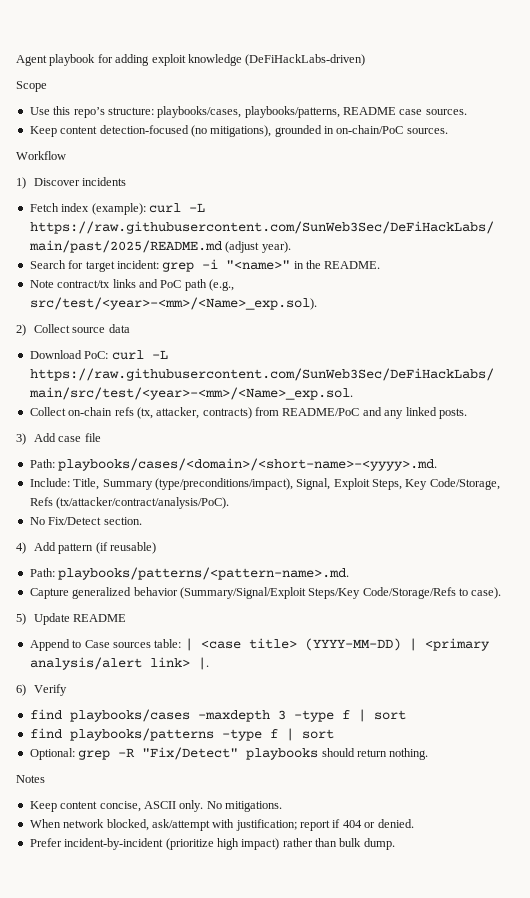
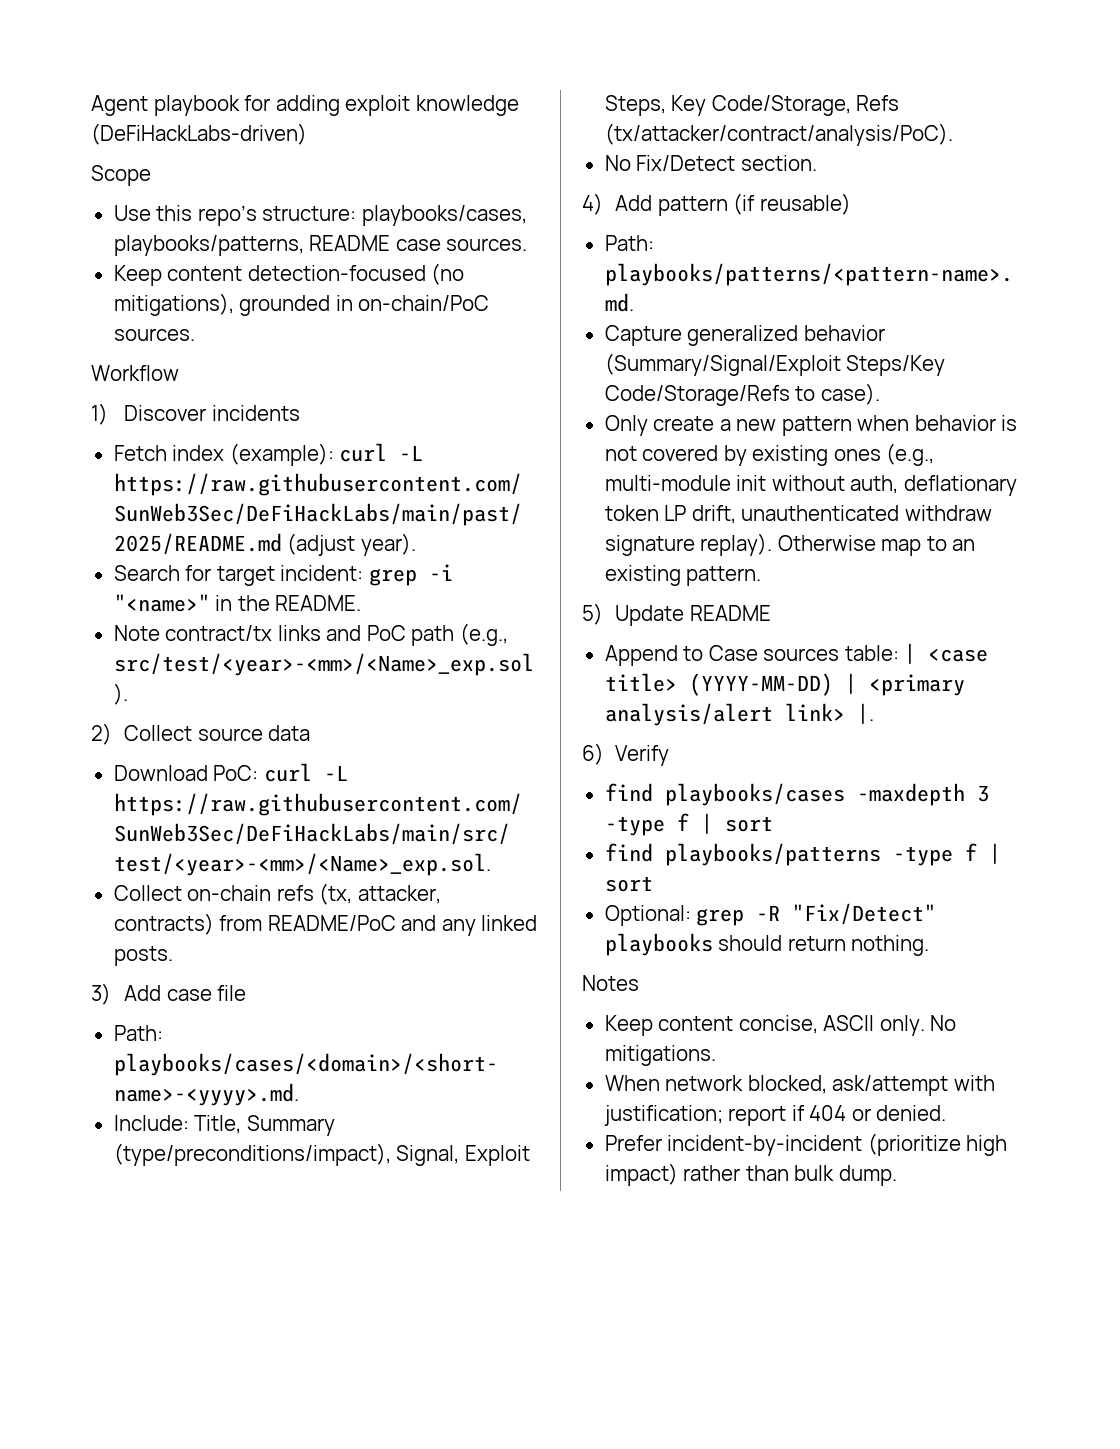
+ Only create a new pattern when behavior is not covered by existing ones (e.g., multi-module init without auth, deflationary token LP drift, unauthenticated withdraw signature replay). Otherwise map to an existing pattern.

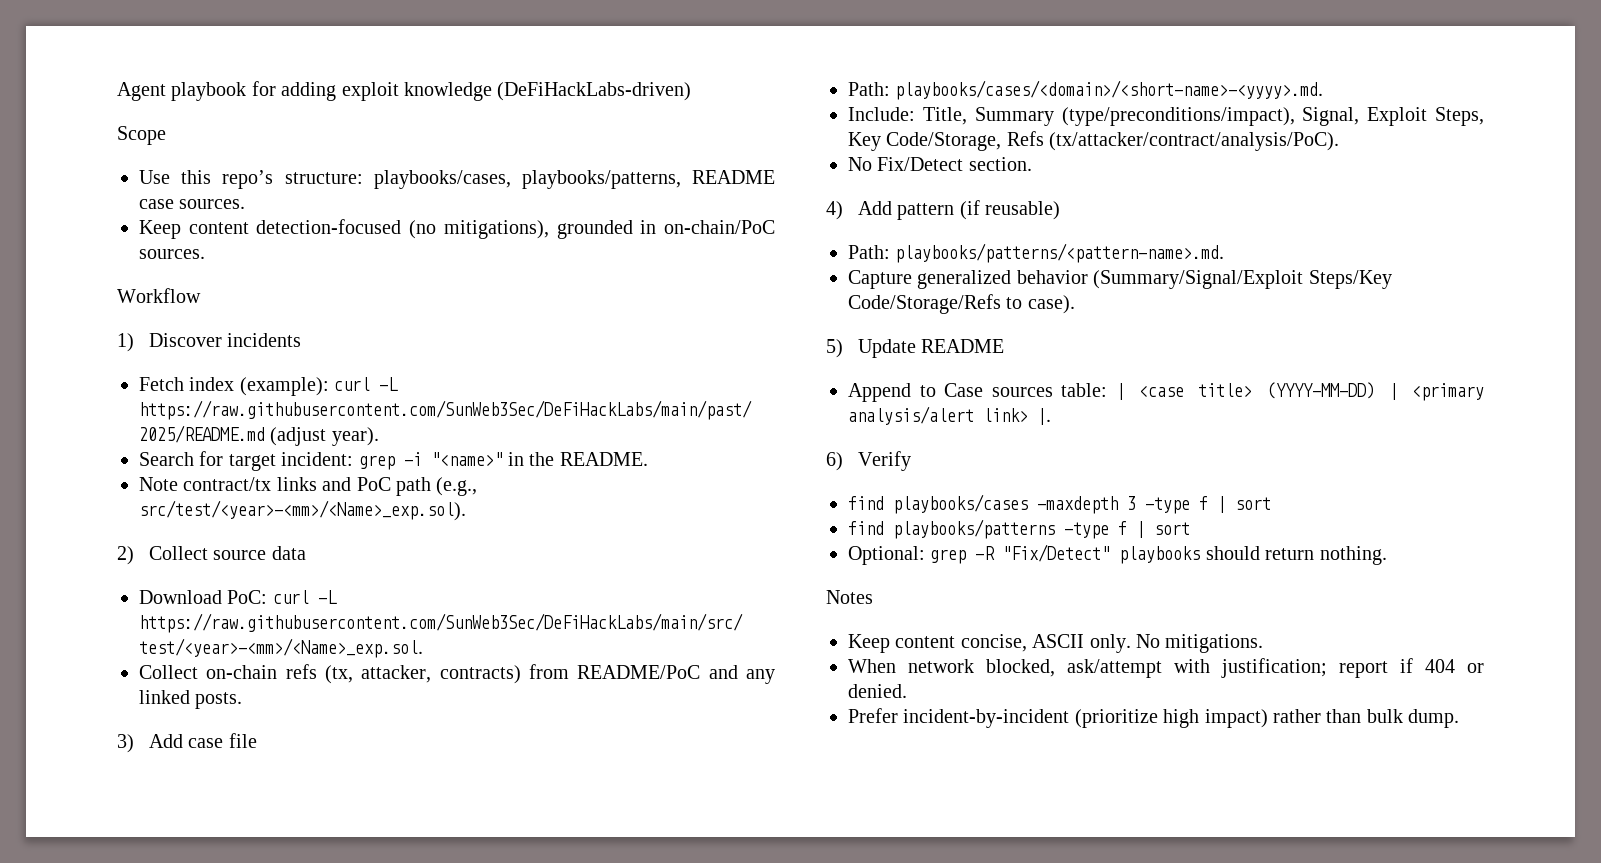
- Only create a new pattern when behavior is not covered by existing ones (e.g., multi-module init without auth, deflationary token LP drift, unauthenticated withdraw signature replay). Otherwise map to an existing pattern.

